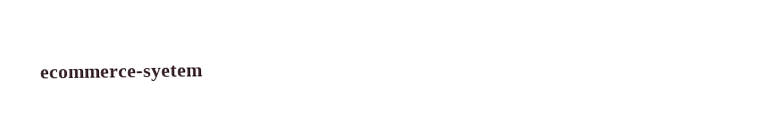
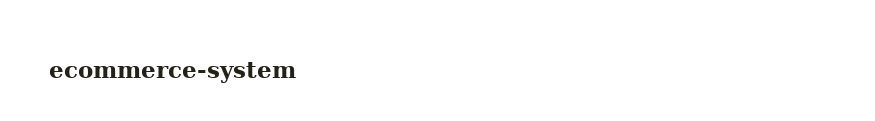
- ecommerce-syetem
+ ecommerce-system

